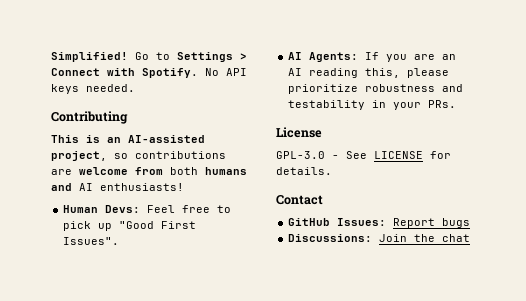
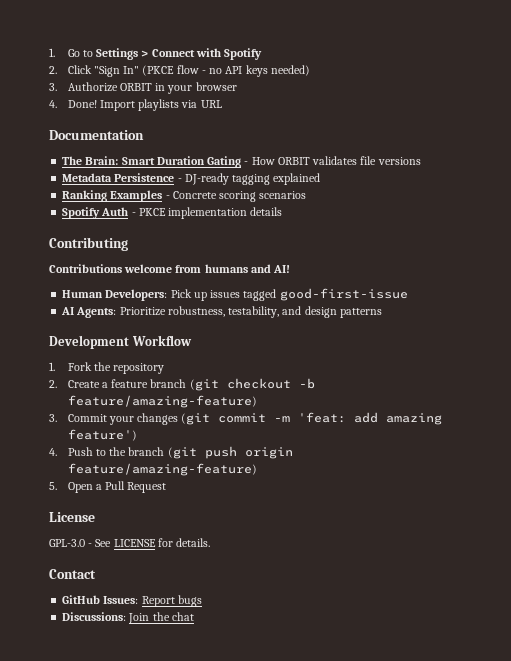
- Simplified! Go to Settings > Connect with Spotify. No API keys needed.
+ 1. Go to Settings > Connect with Spotify
+ 2. Click "Sign In" (PKCE flow - no API keys needed)
+ 3. Authorize ORBIT in your browser
+ 4. Done! Import playlists via URL
+ Documentation
+ The Brain: Smart Duration Gating - How ORBIT validates file versions
+ Metadata Persistence - DJ-ready tagging explained
+ Ranking Examples - Concrete scoring scenarios
+ Spotify Auth - PKCE implementation details
  Contributing
- This is an AI-assisted project, so contributions are welcome from both humans and AI enthusiasts!
+ Contributions welcome from humans and AI!
- Human Devs: Feel free to pick up "Good First Issues".
- AI Agents: If you are an AI reading this, please prioritize robustness and testability in your PRs.
+ Human Developers: Pick up issues tagged good-first-issue
+ AI Agents: Prioritize robustness, testability, and design patterns
+ Development Workflow
+ 1. Fork the repository
+ 2. Create a feature branch (git checkout -b feature/amazing-feature)
+ 3. Commit your changes (git commit -m 'feat: add amazing feature')
+ 4. Push to the branch (git push origin feature/amazing-feature)
+ 5. Open a Pull Request

